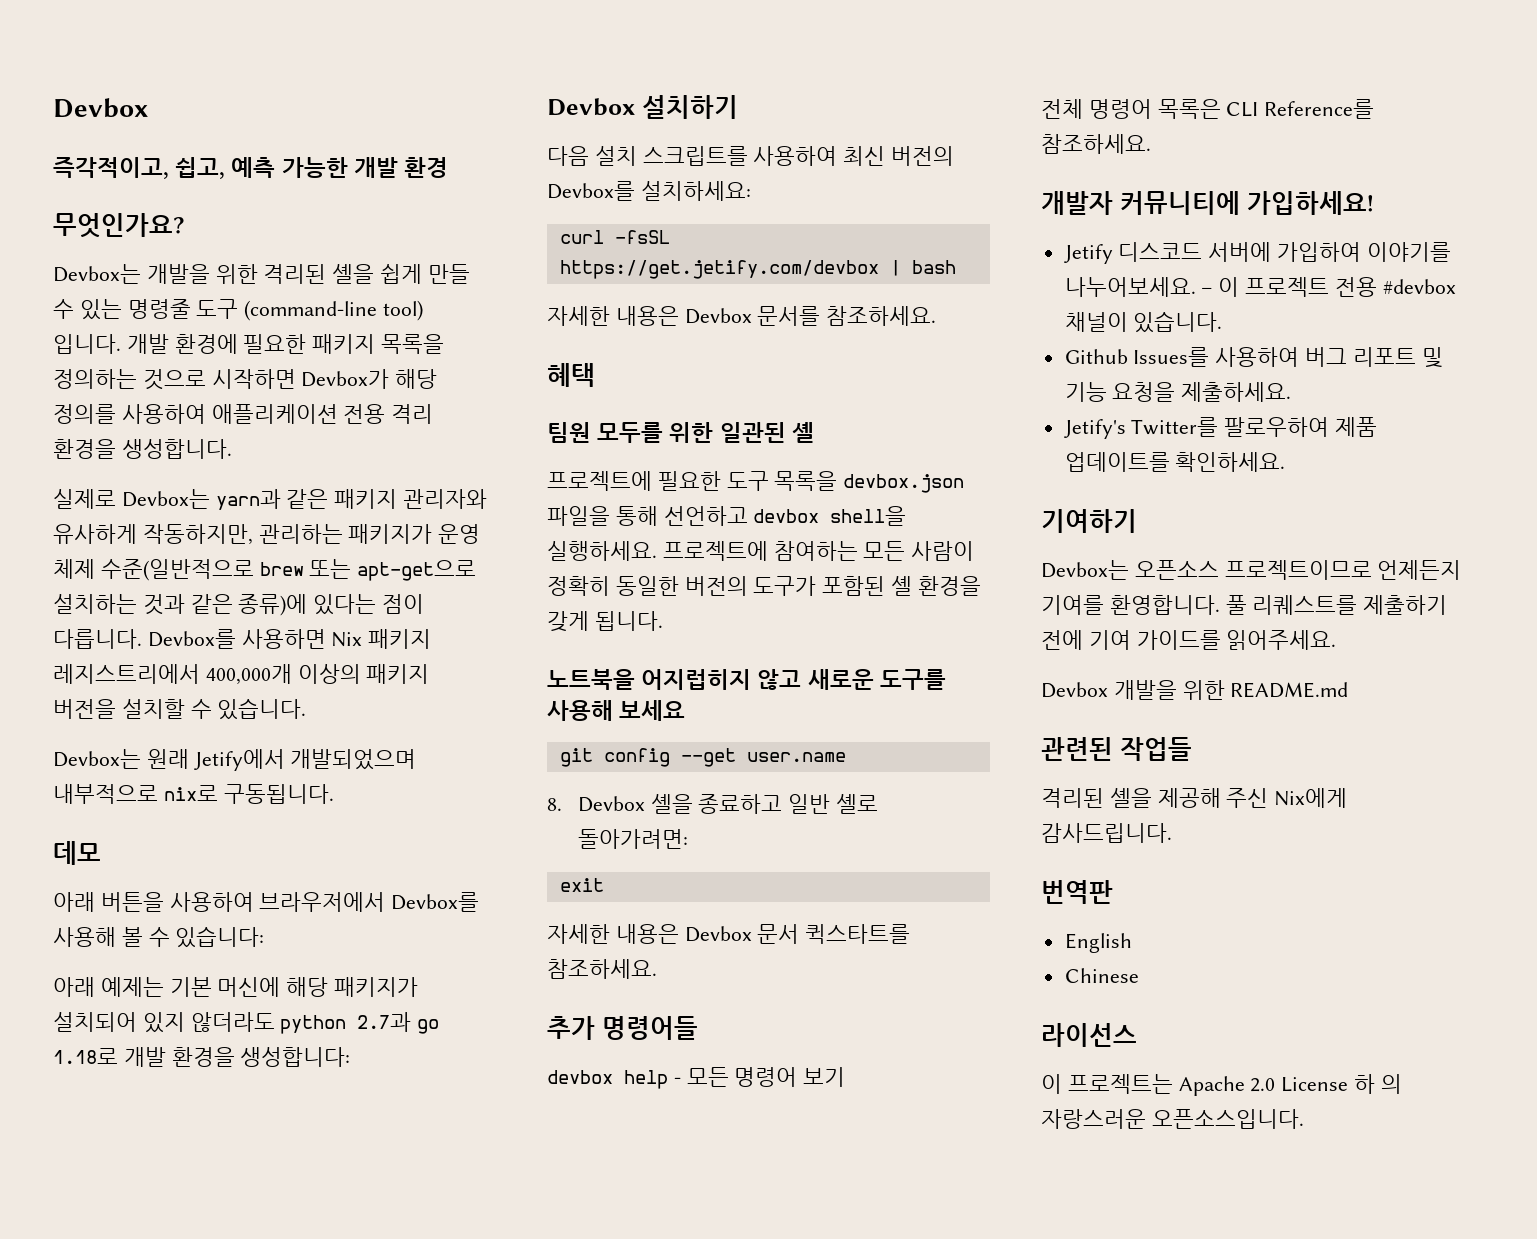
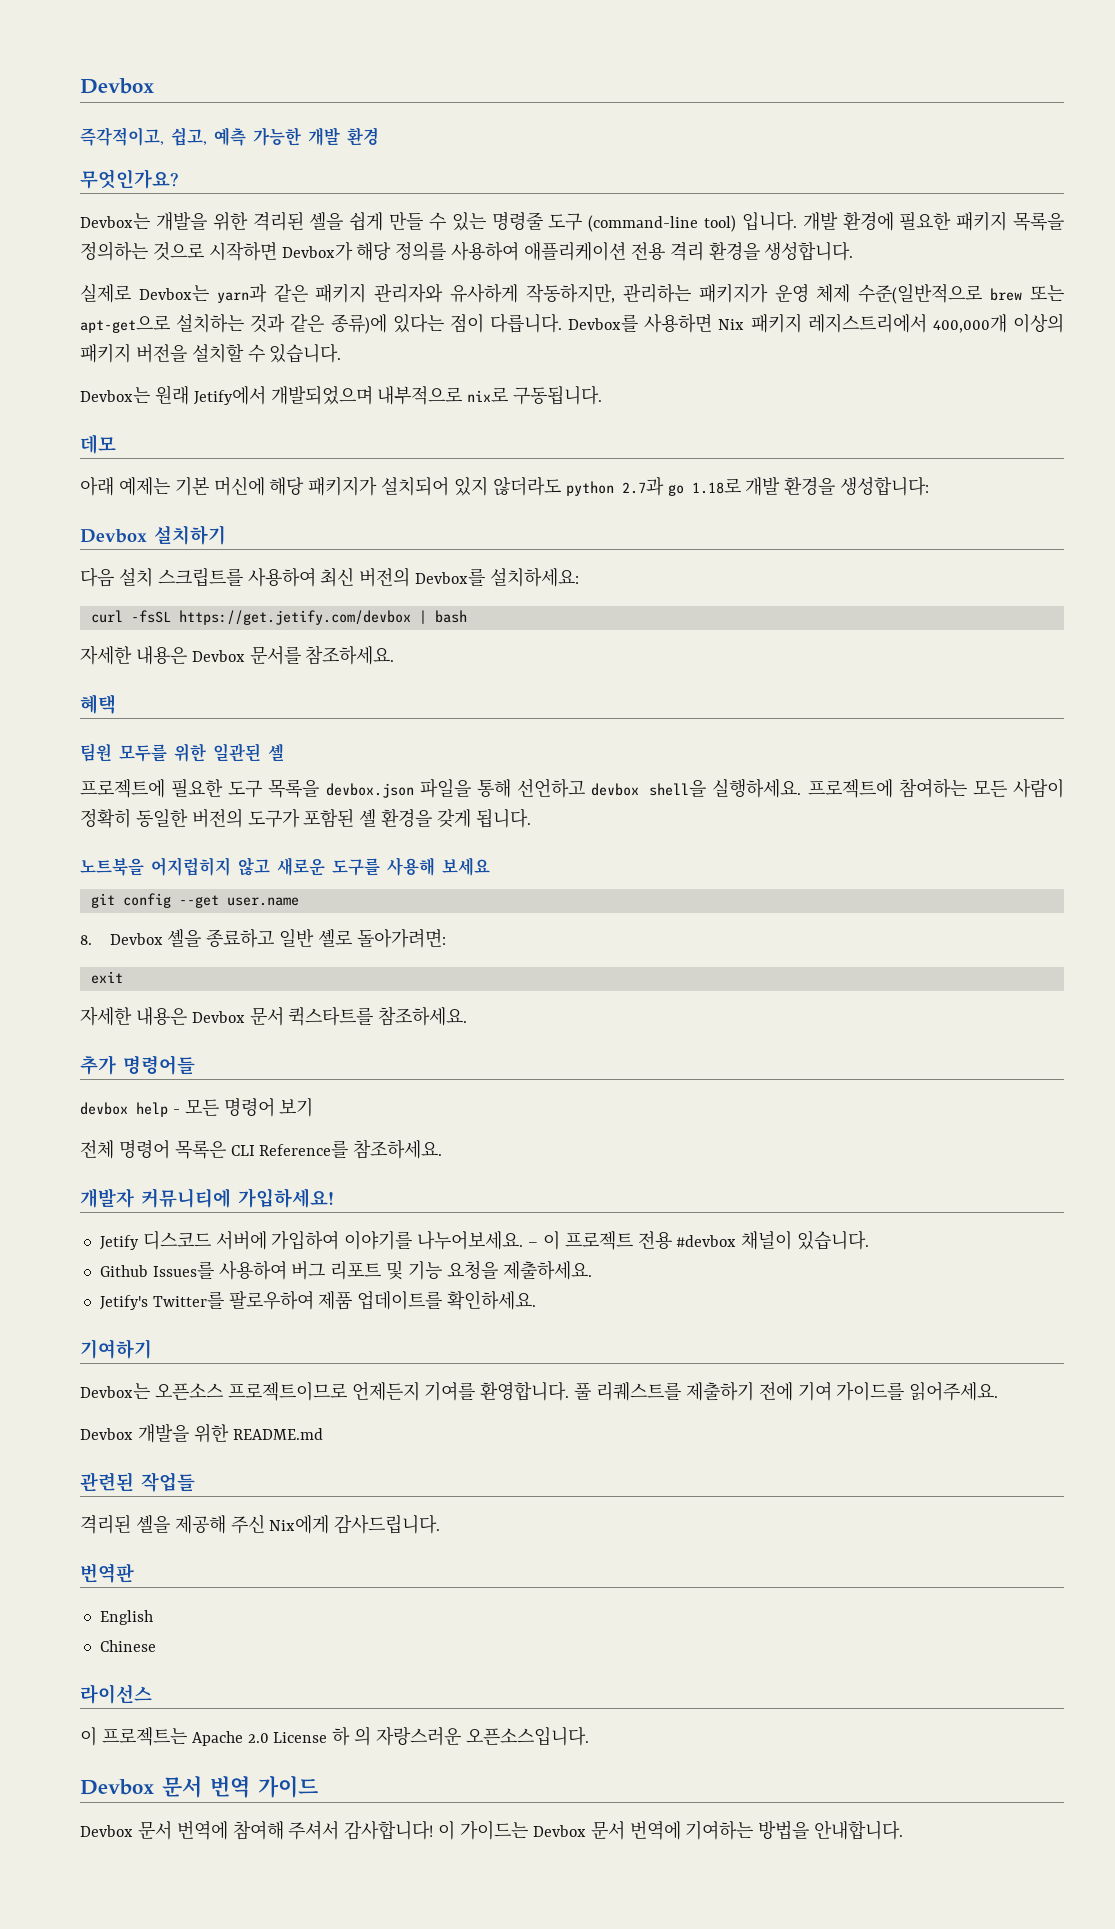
- 아래 버튼을 사용하여 브라우저에서 Devbox를 사용해 볼 수 있습니다:
+ Devbox 문서 번역 가이드
+ Devbox 문서 번역에 참여해 주셔서 감사합니다! 이 가이드는 Devbox 문서 번역에 기여하는 방법을 안내합니다.

